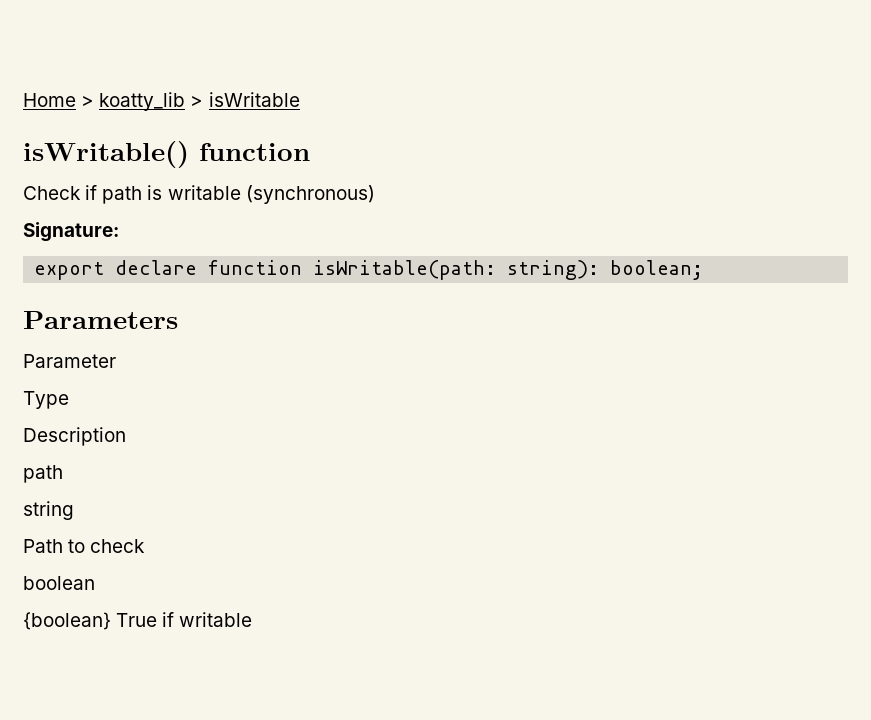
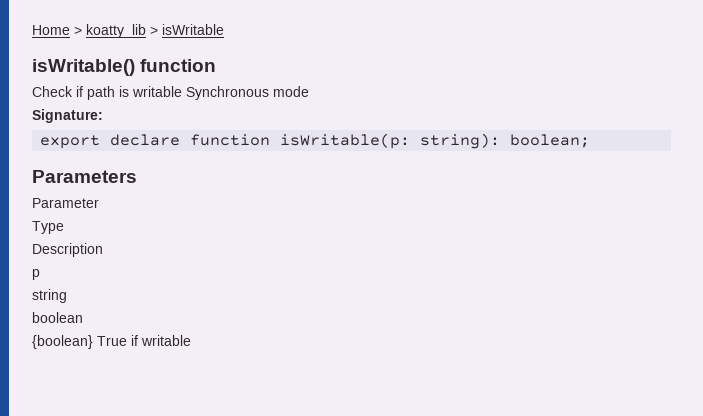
- Check if path is writable (synchronous)
+ Check if path is writable Synchronous mode
- export declare function isWritable(path: string): boolean;
+ export declare function isWritable(p: string): boolean;
  Description
- path
+ p
- Path to check

